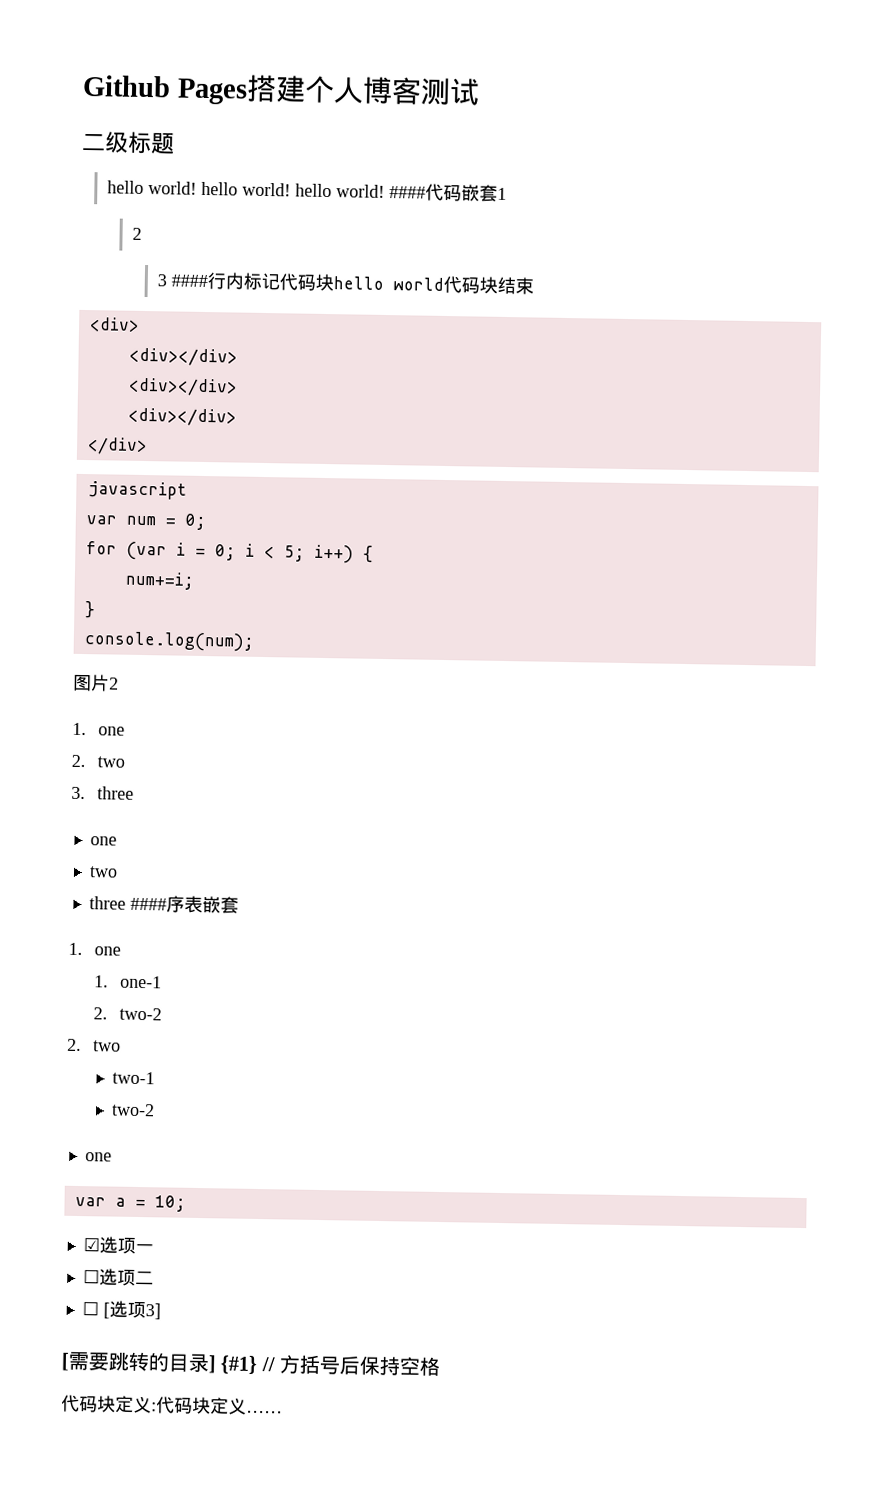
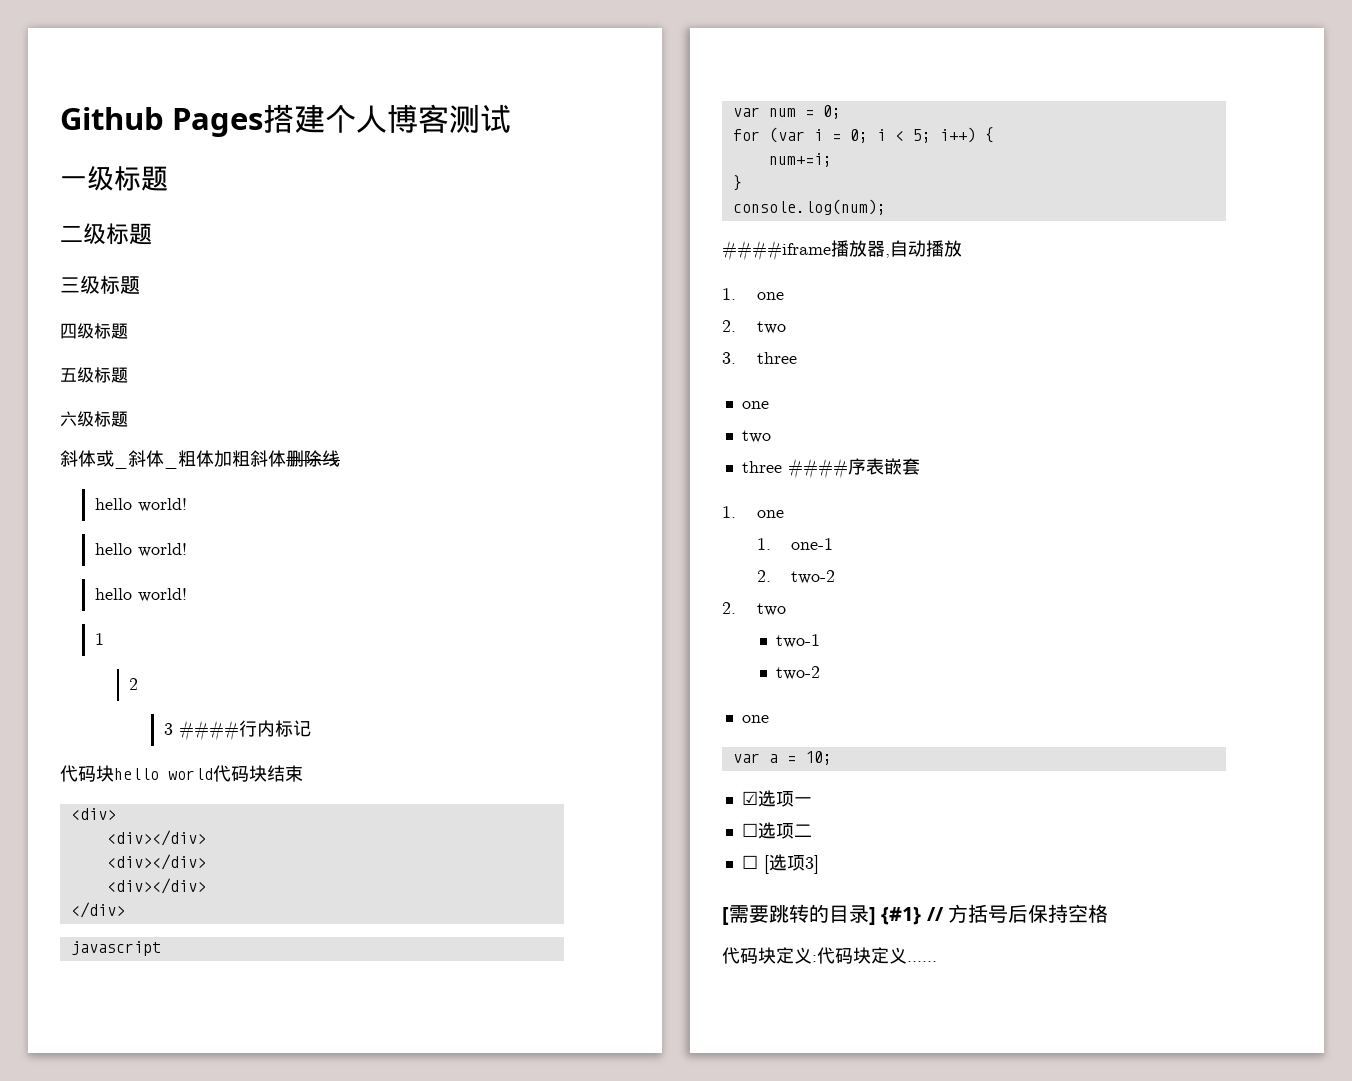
+ 一级标题
- hello world! hello world! hello world! ####代码嵌套1
+ 三级标题
+ 四级标题
+ 五级标题
+ 六级标题
+ 斜体或_斜体_粗体加粗斜体删除线
+ hello world!
+ hello world!
+ hello world!
+ 1
- 3 ####行内标记代码块hello world代码块结束
+ 3 ####行内标记
+ 代码块hello world代码块结束
- 图片2
+ ####iframe播放器,自动播放

